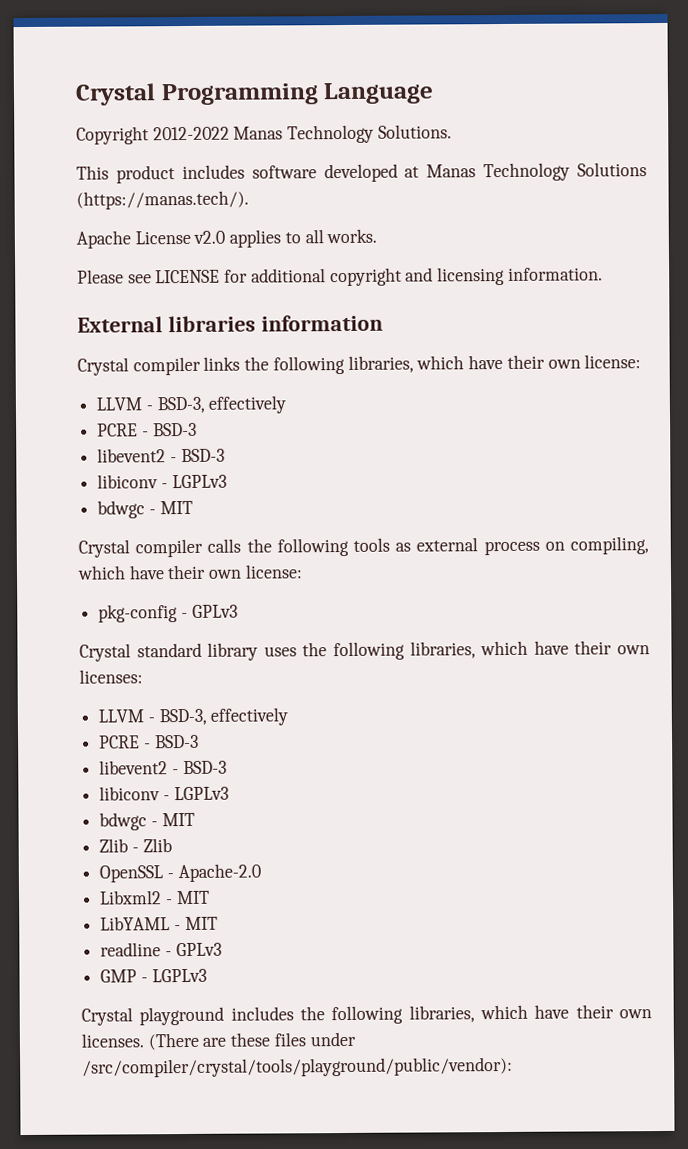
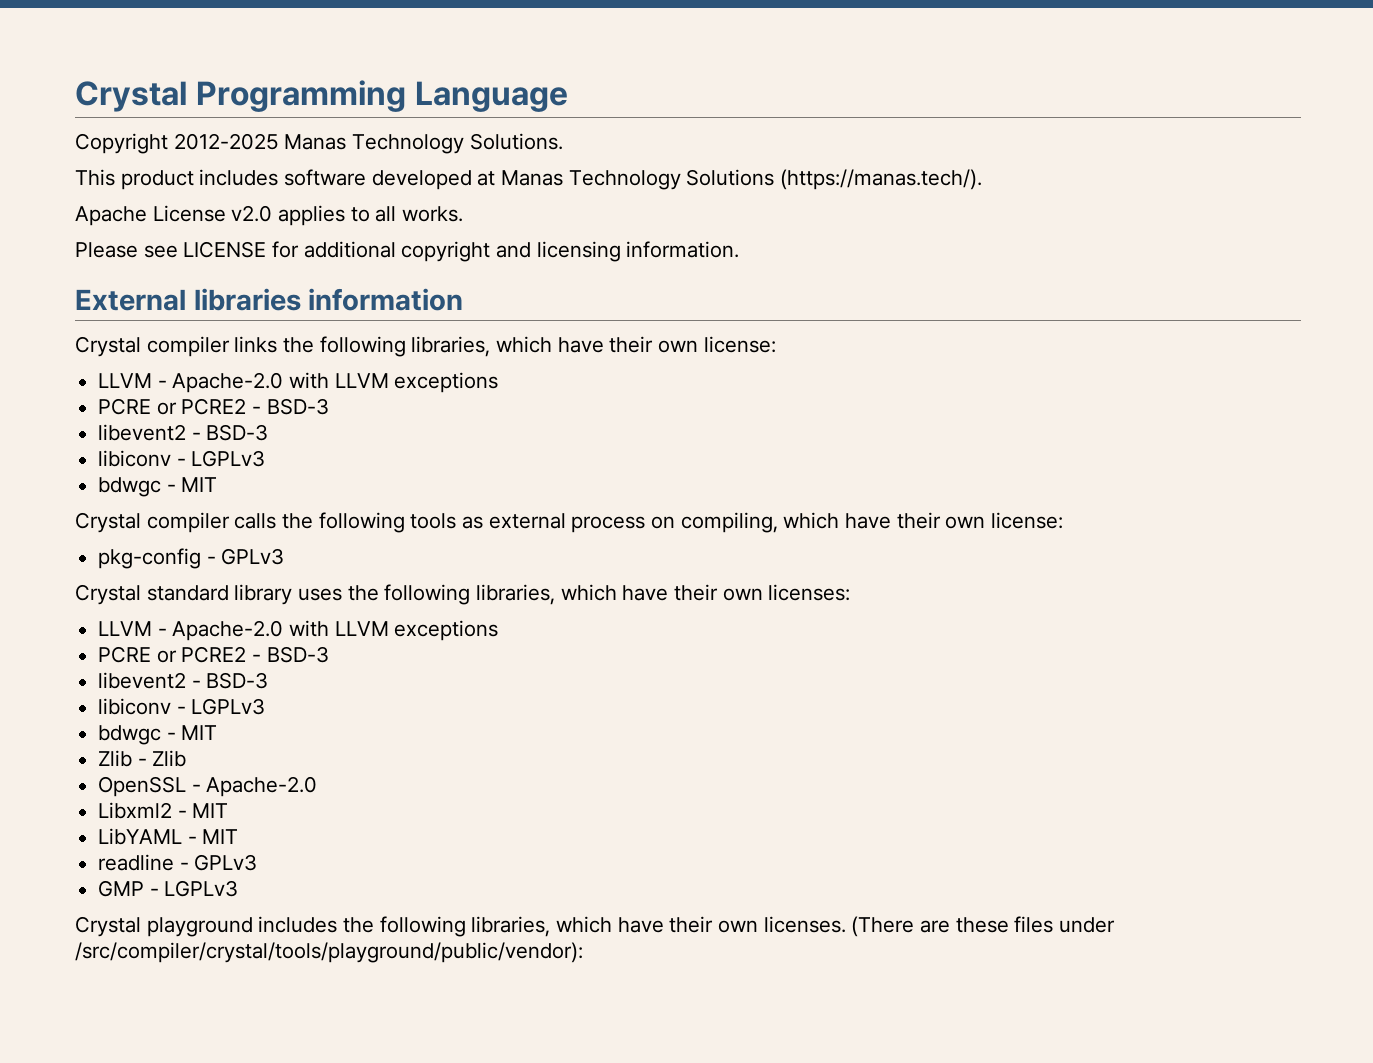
- Copyright 2012-2022 Manas Technology Solutions.
+ Copyright 2012-2025 Manas Technology Solutions.
  Crystal compiler links the following libraries, which have their own license:
- LLVM - BSD-3, effectively
- PCRE - BSD-3
+ LLVM - Apache-2.0 with LLVM exceptions
+ PCRE or PCRE2 - BSD-3
  Crystal standard library uses the following libraries, which have their own licenses:
- LLVM - BSD-3, effectively
- PCRE - BSD-3
+ LLVM - Apache-2.0 with LLVM exceptions
+ PCRE or PCRE2 - BSD-3

